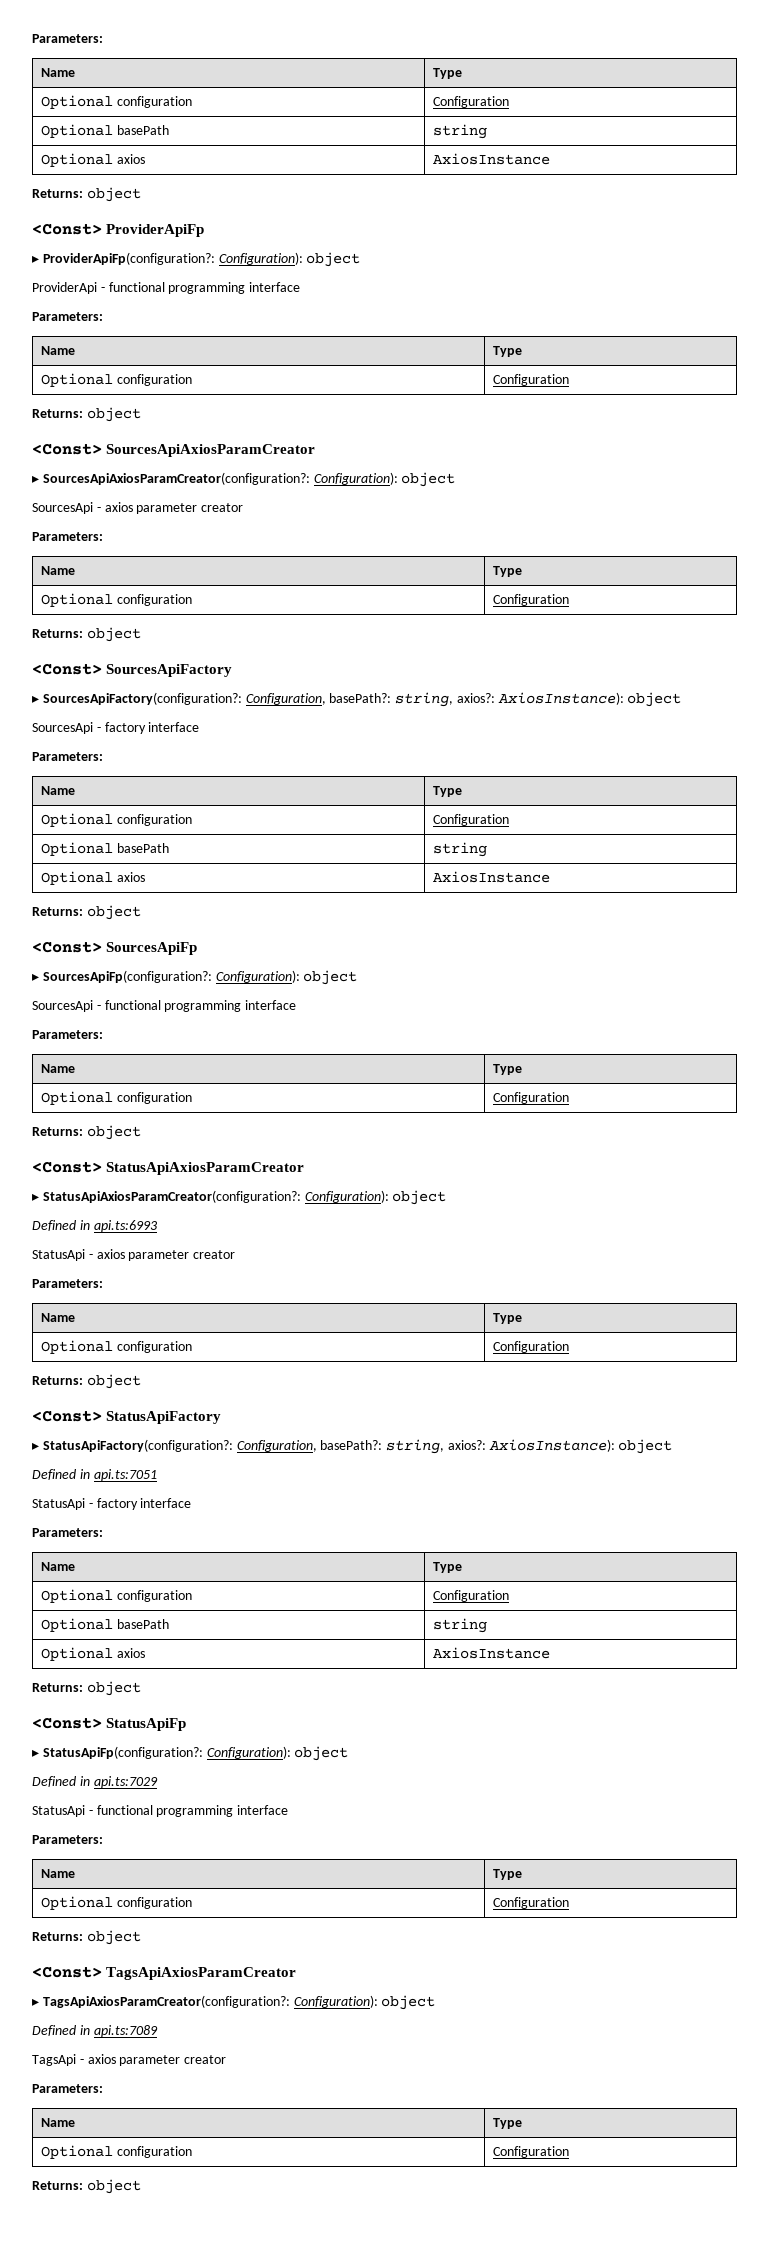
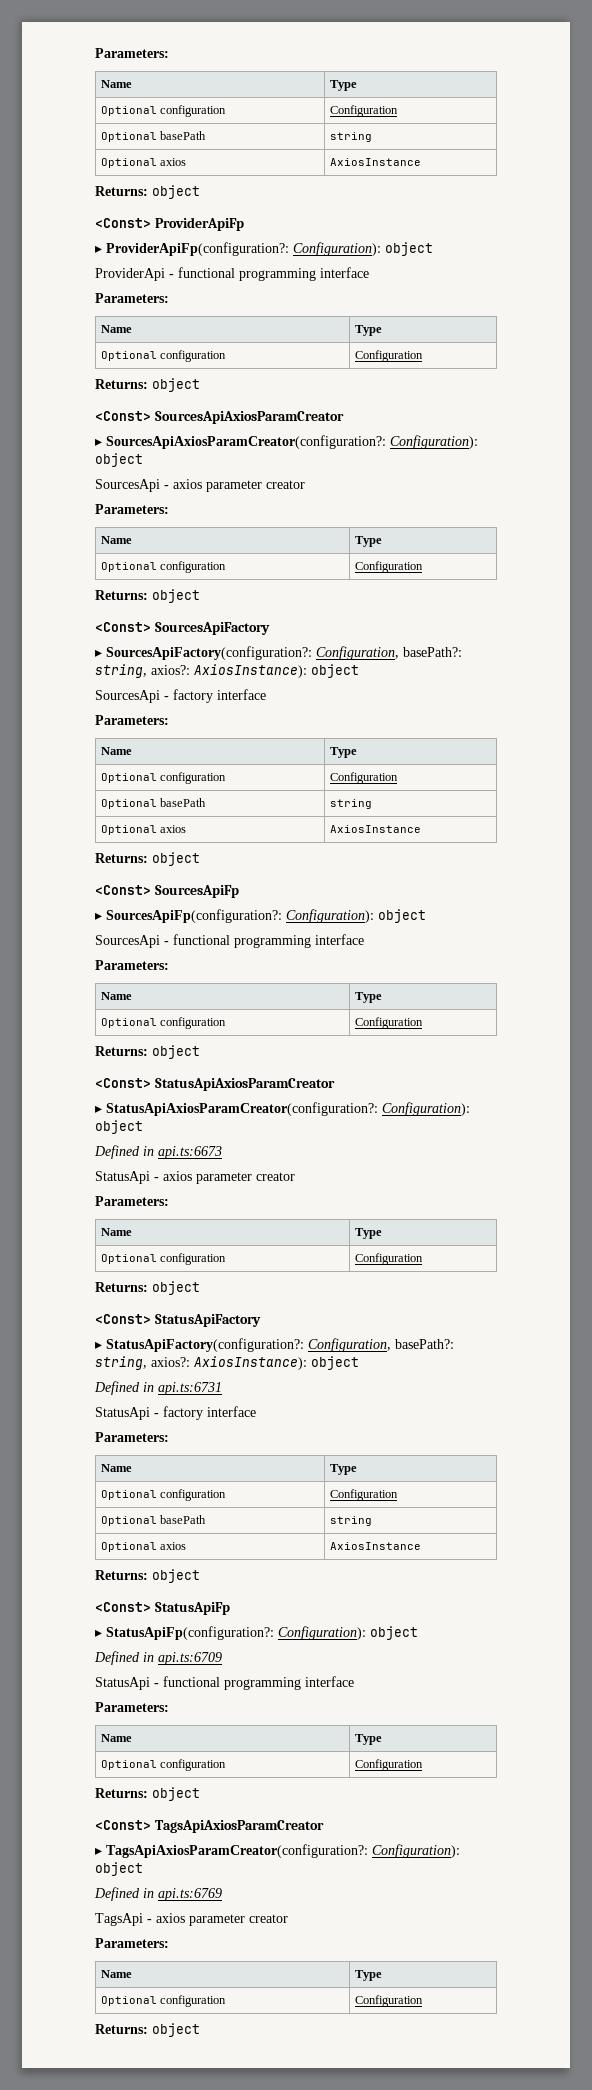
- Defined in api.ts:6993
+ Defined in api.ts:6673
- Defined in api.ts:7051
+ Defined in api.ts:6731
- Defined in api.ts:7029
+ Defined in api.ts:6709
- Defined in api.ts:7089
+ Defined in api.ts:6769

